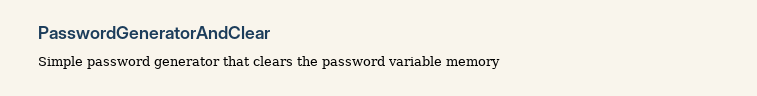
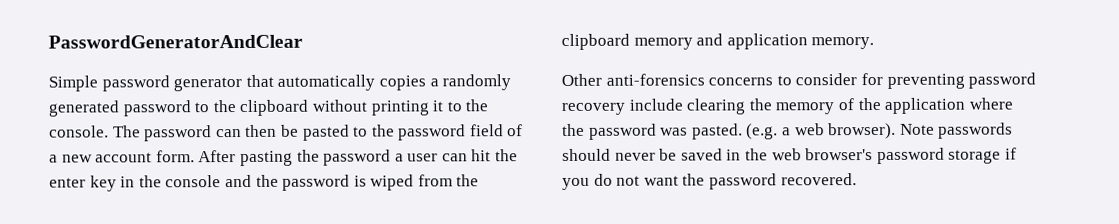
- Simple password generator that clears the password variable memory
+ Simple password generator that automatically copies a randomly generated password to the clipboard without printing it to the console. The password can then be pasted to the password field of a new account form. After pasting the password a user can hit the enter key in the console and the password is wiped from the clipboard memory and application memory.
+ Other anti-forensics concerns to consider for preventing password recovery include clearing the memory of the application where the password was pasted. (e.g. a web browser). Note passwords should never be saved in the web browser's password storage if you do not want the password recovered.

